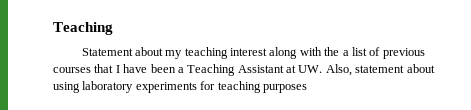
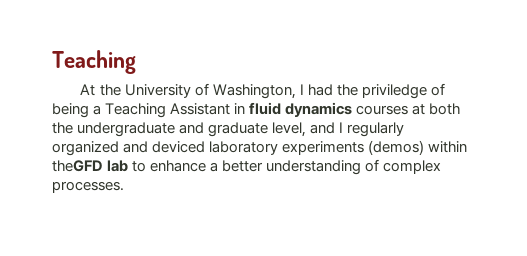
- Statement about my teaching interest along with the a list of previous courses that I have been a Teaching Assistant at UW. Also, statement about using laboratory experiments for teaching purposes
+ At the University of Washington, I had the priviledge of being a Teaching Assistant in fluid dynamics courses at both the undergraduate and graduate level, and I regularly organized and deviced laboratory experiments (demos) within theGFD lab to enhance a better understanding of complex processes.

